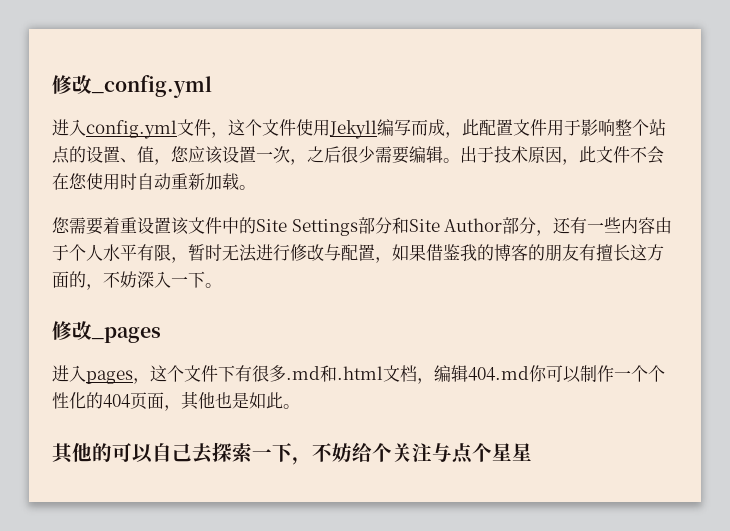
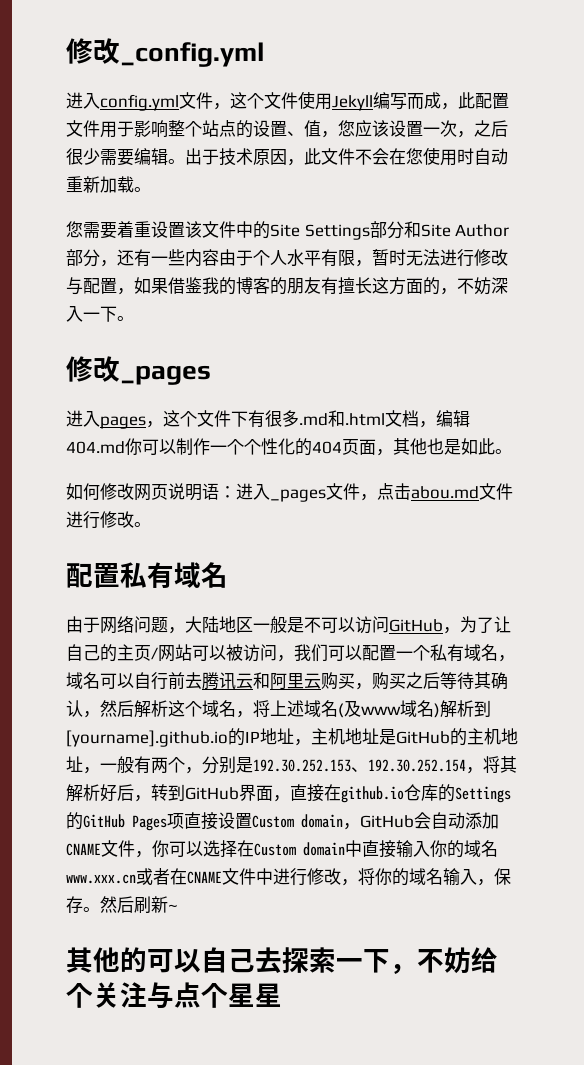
+ 如何修改网页说明语：进入_pages文件，点击abou.md文件进行修改。
+ 配置私有域名
+ 由于网络问题，大陆地区一般是不可以访问GitHub，为了让自己的主页/网站可以被访问，我们可以配置一个私有域名，域名可以自行前去腾讯云和阿里云购买，购买之后等待其确认，然后解析这个域名，将上述域名(及www域名)解析到[yourname].github.io的IP地址，主机地址是GitHub的主机地址，一般有两个，分别是192.30.252.153、192.30.252.154，将其解析好后，转到GitHub界面，直接在github.io仓库的Settings的GitHub Pages项直接设置Custom domain，GitHub会自动添加CNAME文件，你可以选择在Custom domain中直接输入你的域名www.xxx.cn或者在CNAME文件中进行修改，将你的域名输入，保存。然后刷新~

